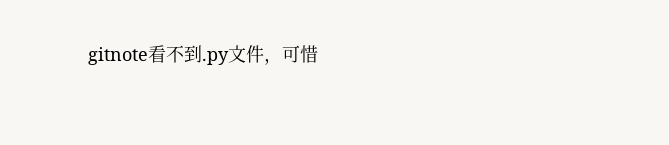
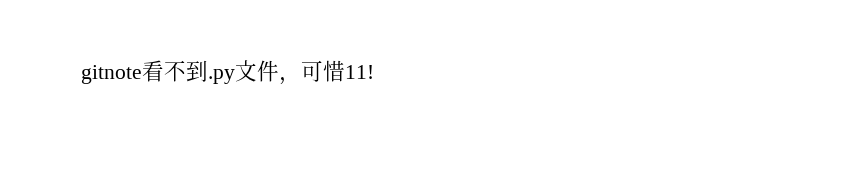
- gitnote看不到.py文件，可惜
+ gitnote看不到.py文件，可惜11!

